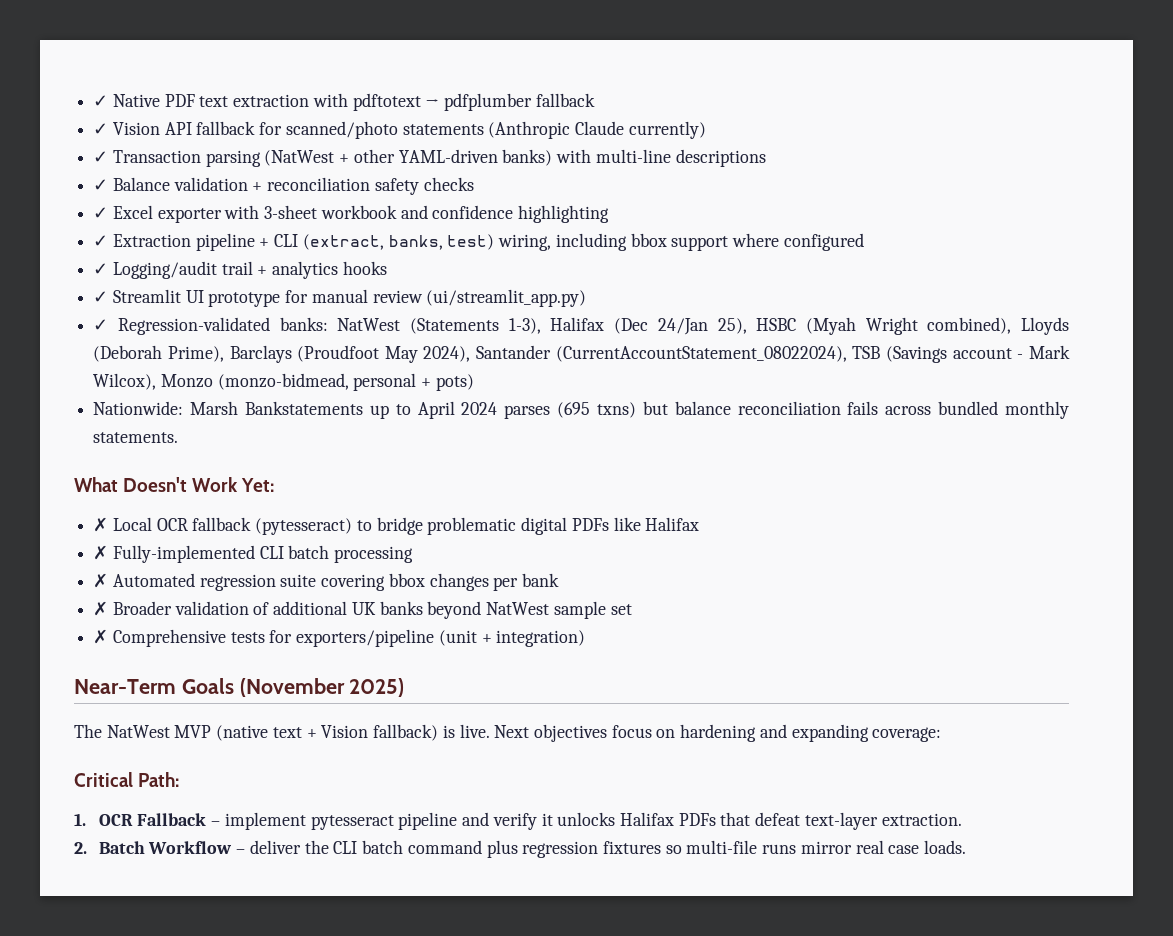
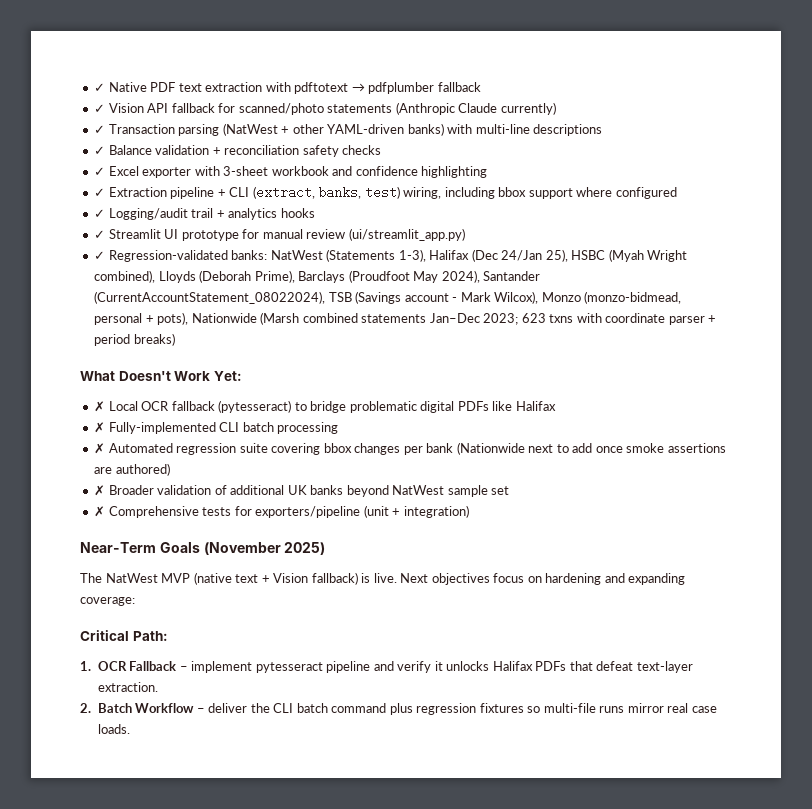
- ✓ Regression-validated banks: NatWest (Statements 1-3), Halifax (Dec 24/Jan 25), HSBC (Myah Wright combined), Lloyds (Deborah Prime), Barclays (Proudfoot May 2024), Santander (CurrentAccountStatement_08022024), TSB (Savings account - Mark Wilcox), Monzo (monzo-bidmead, personal + pots)
- Nationwide: Marsh Bankstatements up to April 2024 parses (695 txns) but balance reconciliation fails across bundled monthly statements.
+ ✓ Regression-validated banks: NatWest (Statements 1-3), Halifax (Dec 24/Jan 25), HSBC (Myah Wright combined), Lloyds (Deborah Prime), Barclays (Proudfoot May 2024), Santander (CurrentAccountStatement_08022024), TSB (Savings account - Mark Wilcox), Monzo (monzo-bidmead, personal + pots), Nationwide (Marsh combined statements Jan–Dec 2023; 623 txns with coordinate parser + period breaks)
- ✗ Automated regression suite covering bbox changes per bank
+ ✗ Automated regression suite covering bbox changes per bank (Nationwide next to add once smoke assertions are authored)

